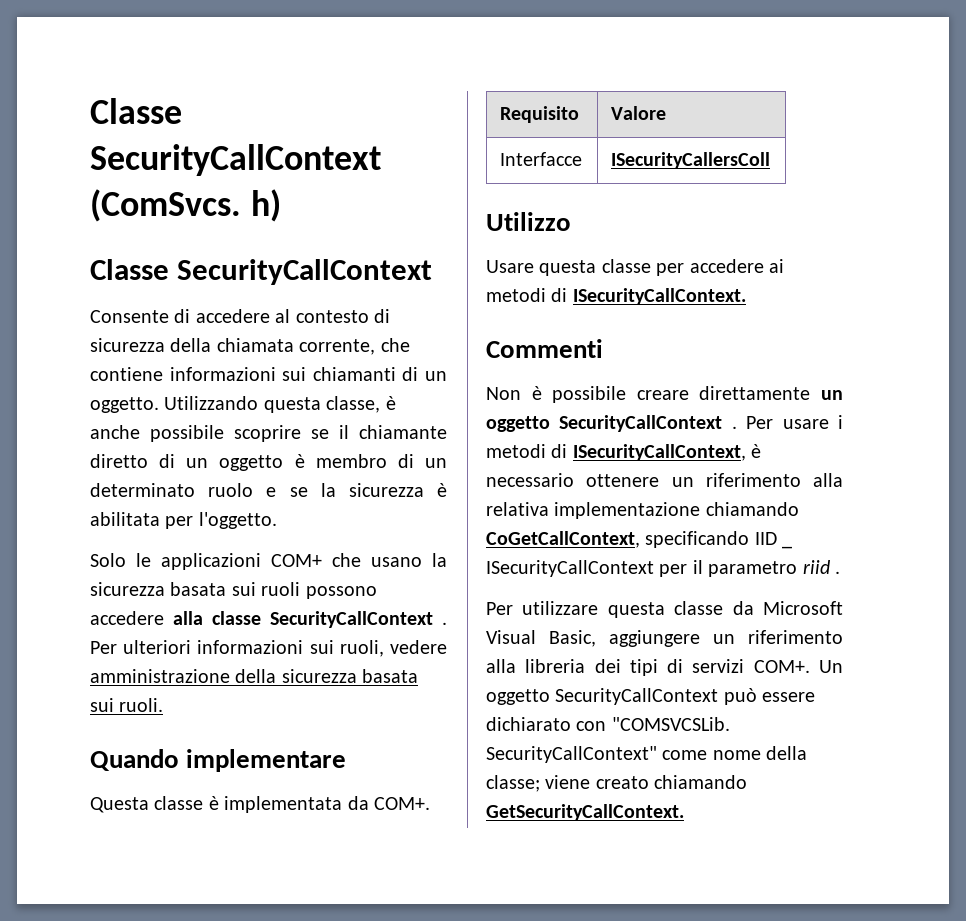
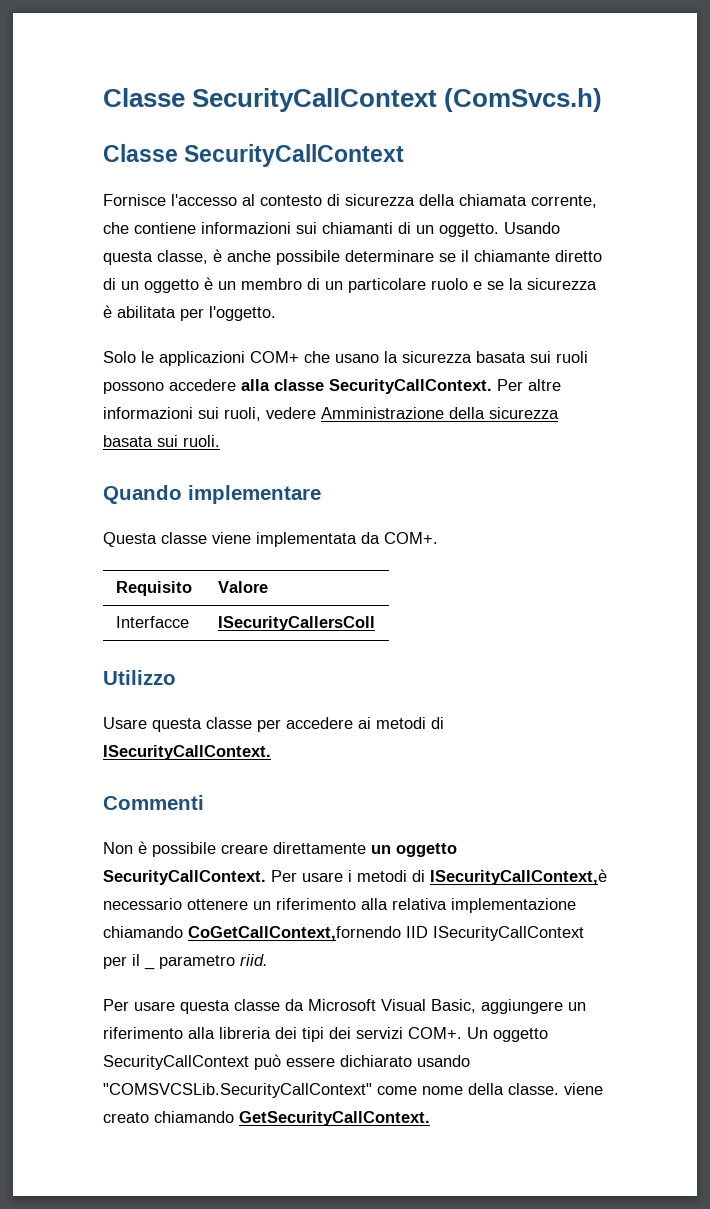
- Classe SecurityCallContext (ComSvcs. h)
+ Classe SecurityCallContext (ComSvcs.h)
- Consente di accedere al contesto di sicurezza della chiamata corrente, che contiene informazioni sui chiamanti di un oggetto.
+ Fornisce l'accesso al contesto di sicurezza della chiamata corrente, che contiene informazioni sui chiamanti di un oggetto.
- Utilizzando questa classe, è anche possibile scoprire se il chiamante diretto di un oggetto è membro di un determinato ruolo e se la sicurezza è abilitata per l'oggetto.
+ Usando questa classe, è anche possibile determinare se il chiamante diretto di un oggetto è un membro di un particolare ruolo e se la sicurezza è abilitata per l'oggetto.
- Solo le applicazioni COM+ che usano la sicurezza basata sui ruoli possono accedere alla classe SecurityCallContext . Per ulteriori informazioni sui ruoli, vedere amministrazione della sicurezza basata sui ruoli.
+ Solo le applicazioni COM+ che usano la sicurezza basata sui ruoli possono accedere alla classe SecurityCallContext. Per altre informazioni sui ruoli, vedere Amministrazione della sicurezza basata sui ruoli.
- Questa classe è implementata da COM+.
+ Questa classe viene implementata da COM+.
- Non è possibile creare direttamente un oggetto SecurityCallContext .
+ Non è possibile creare direttamente un oggetto SecurityCallContext.
- Per usare i metodi di ISecurityCallContext, è necessario ottenere un riferimento alla relativa implementazione chiamando CoGetCallContext, specificando IID _ ISecurityCallContext per il parametro riid .
- Per utilizzare questa classe da Microsoft Visual Basic, aggiungere un riferimento alla libreria dei tipi di servizi COM+.
+ Per usare i metodi di ISecurityCallContext,è necessario ottenere un riferimento alla relativa implementazione chiamando CoGetCallContext,fornendo IID ISecurityCallContext per il _ parametro riid.
+ Per usare questa classe da Microsoft Visual Basic, aggiungere un riferimento alla libreria dei tipi dei servizi COM+.
- Un oggetto SecurityCallContext può essere dichiarato con "COMSVCSLib. SecurityCallContext" come nome della classe; viene creato chiamando GetSecurityCallContext.
+ Un oggetto SecurityCallContext può essere dichiarato usando "COMSVCSLib.SecurityCallContext" come nome della classe. viene creato chiamando GetSecurityCallContext.

